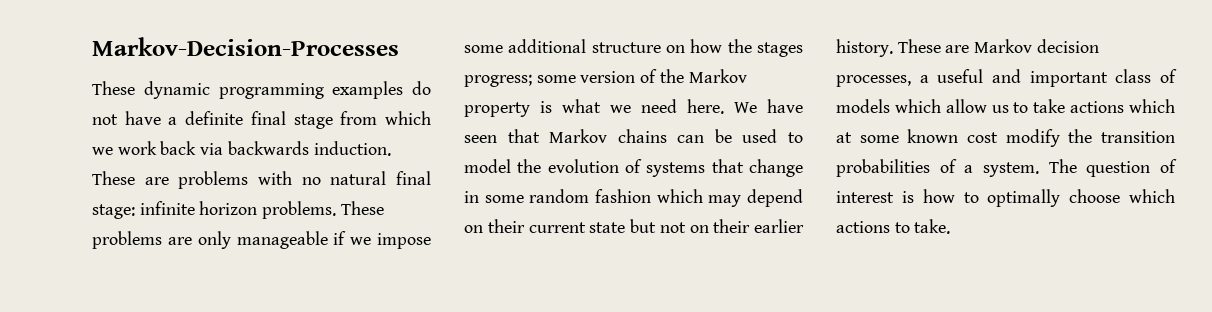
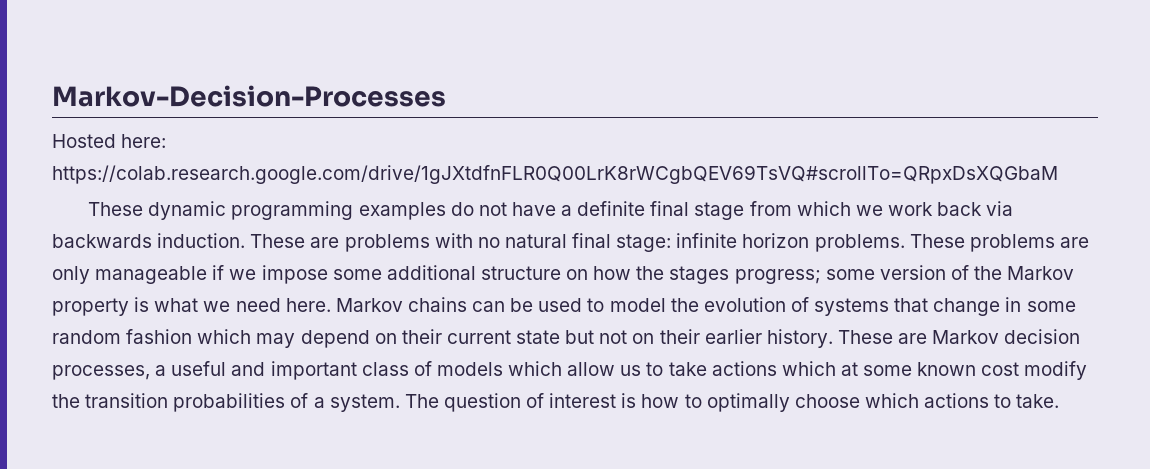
+ Hosted here: https://colab.research.google.com/drive/1gJXtdfnFLR0Q00LrK8rWCgbQEV69TsVQ#scrollTo=QRpxDsXQGbaM
- We have seen that Markov chains can be used to model the evolution of systems that change in some random fashion which may depend on their current state but not on their earlier history.
+ Markov chains can be used to model the evolution of systems that change in some random fashion which may depend on their current state but not on their earlier history.

